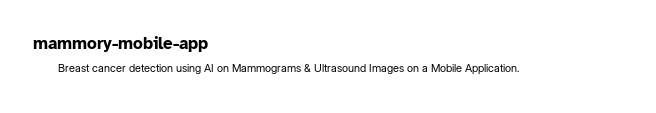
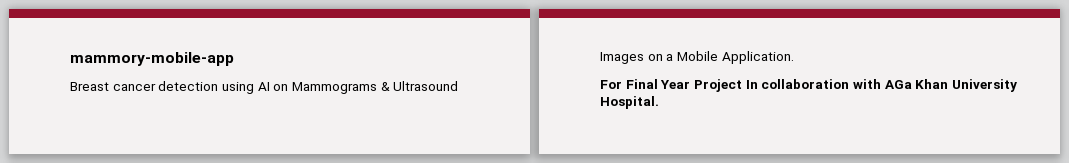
+ For Final Year Project In collaboration with AGa Khan University Hospital.

